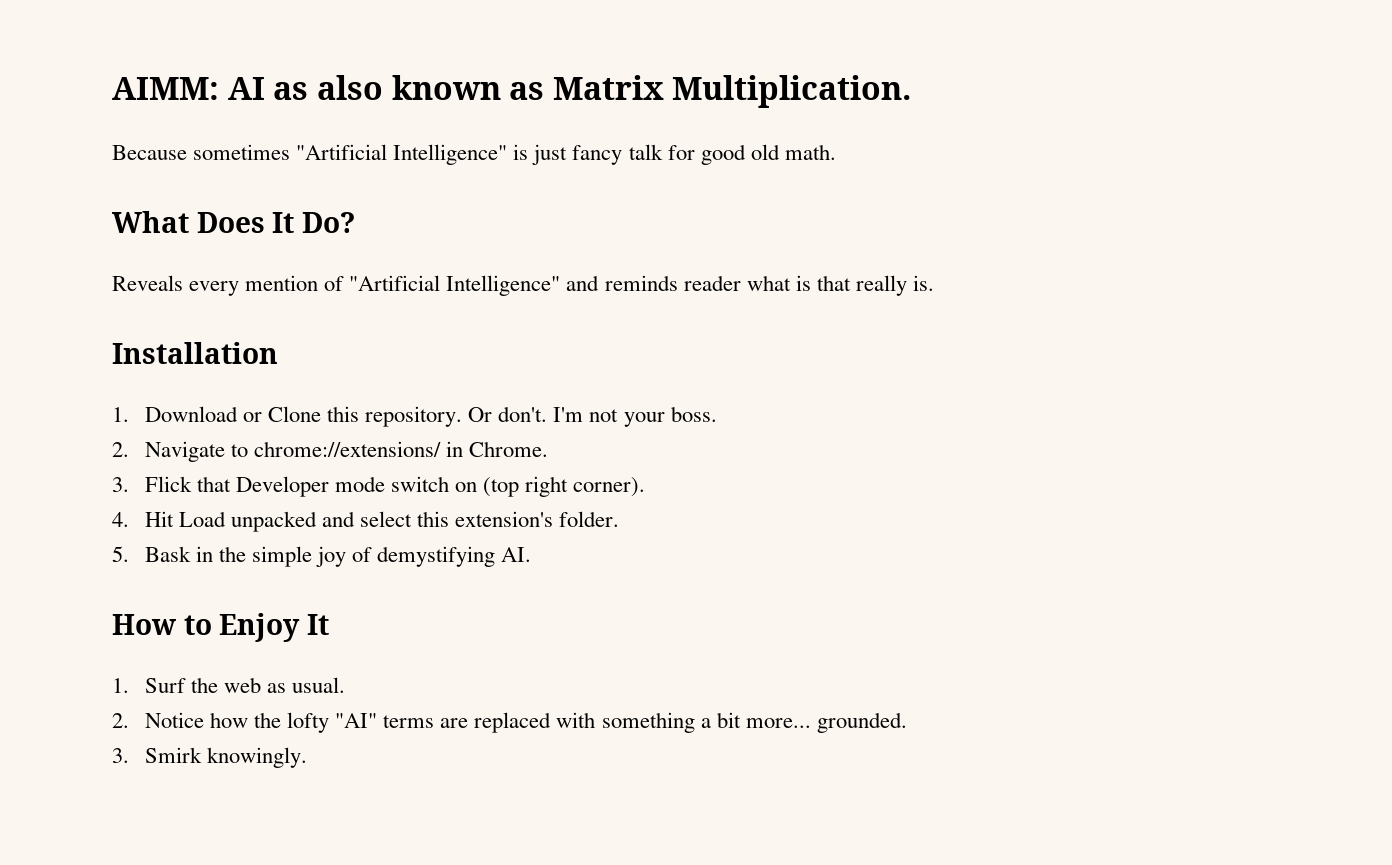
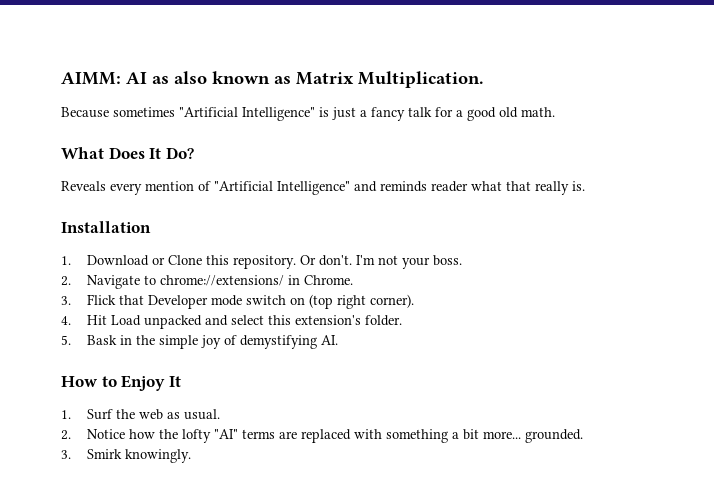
- Because sometimes "Artificial Intelligence" is just fancy talk for good old math.
+ Because sometimes "Artificial Intelligence" is just a fancy talk for a good old math.
- Reveals every mention of "Artificial Intelligence" and reminds reader what is that really is.
+ Reveals every mention of "Artificial Intelligence" and reminds reader what that really is.

